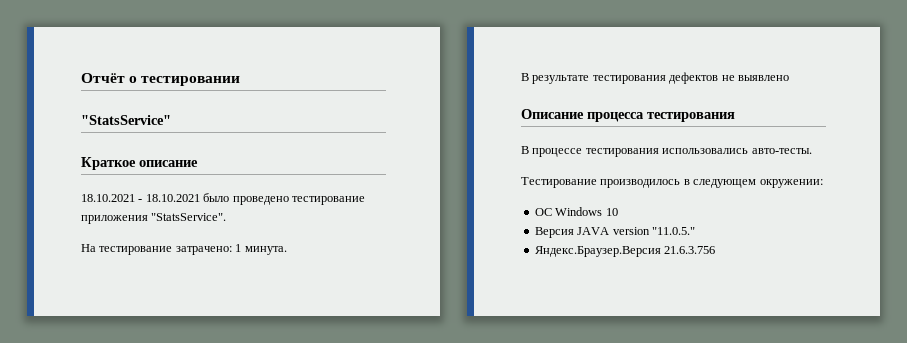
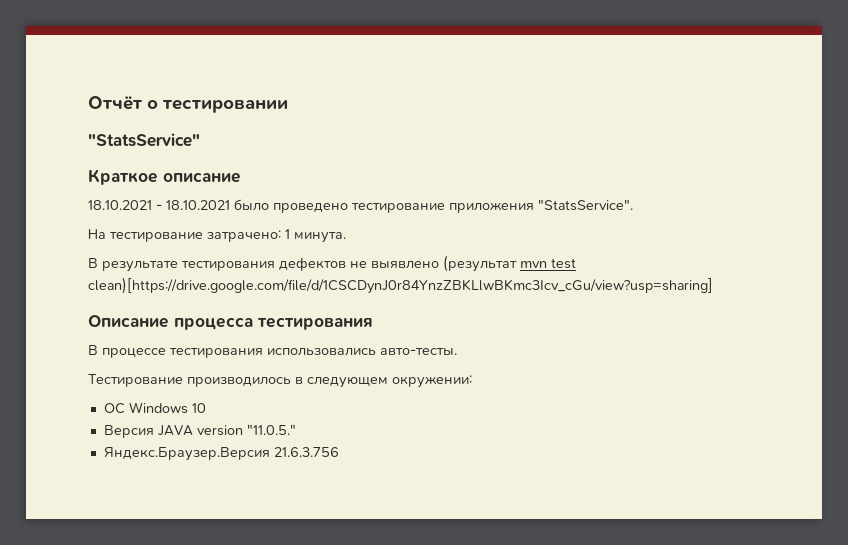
- В результате тестирования дефектов не выявлено
+ В результате тестирования дефектов не выявлено (результат mvn test clean)[https://drive.google.com/file/d/1CSCDynJ0r84YnzZBKLlwBKmc3Icv_cGu/view?usp=sharing]

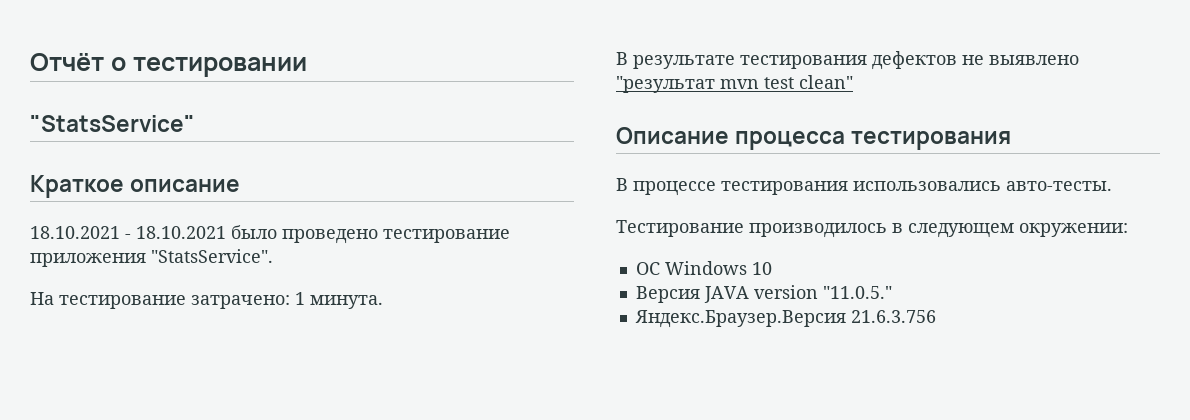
- В результате тестирования дефектов не выявлено (результат mvn test clean)[https://drive.google.com/file/d/1CSCDynJ0r84YnzZBKLlwBKmc3Icv_cGu/view?usp=sharing]
+ В результате тестирования дефектов не выявлено "результат mvn test clean"

